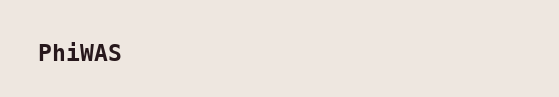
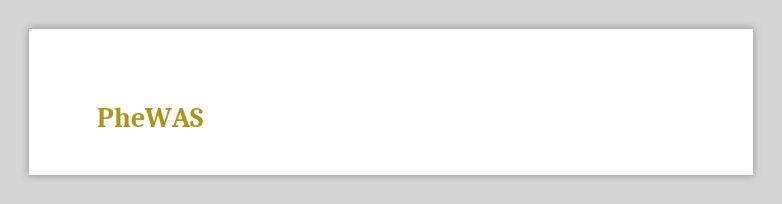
- PhiWAS
+ PheWAS

